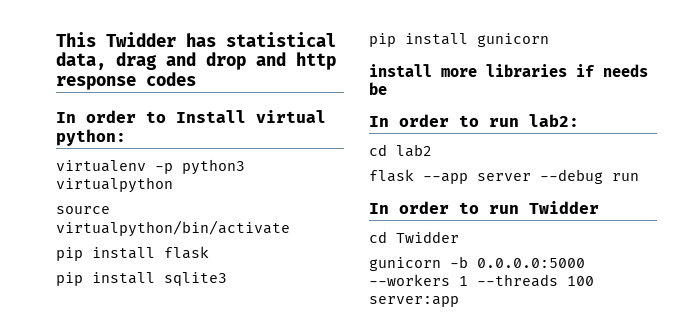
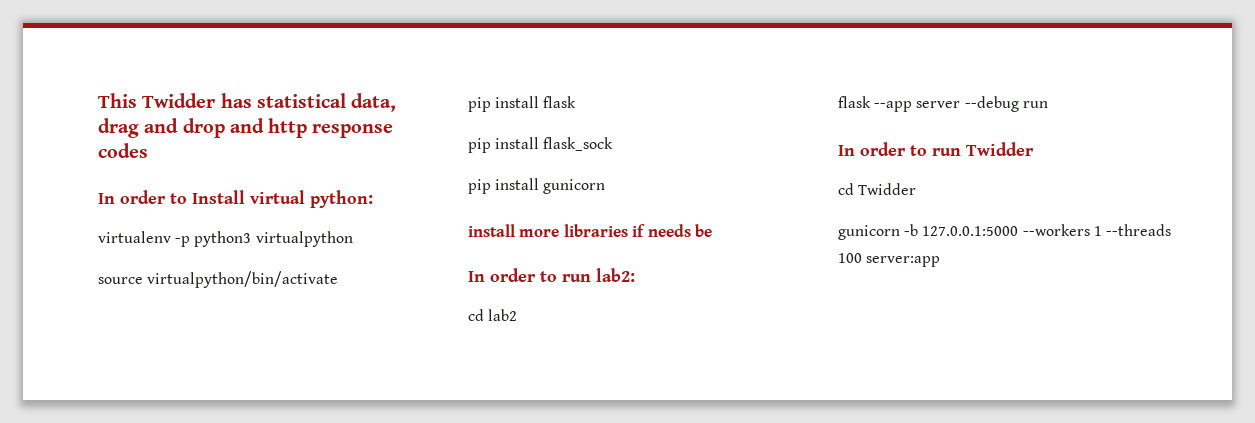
- pip install sqlite3
+ pip install flask_sock
- gunicorn -b 0.0.0.0:5000 --workers 1 --threads 100 server:app
+ gunicorn -b 127.0.0.1:5000 --workers 1 --threads 100 server:app

